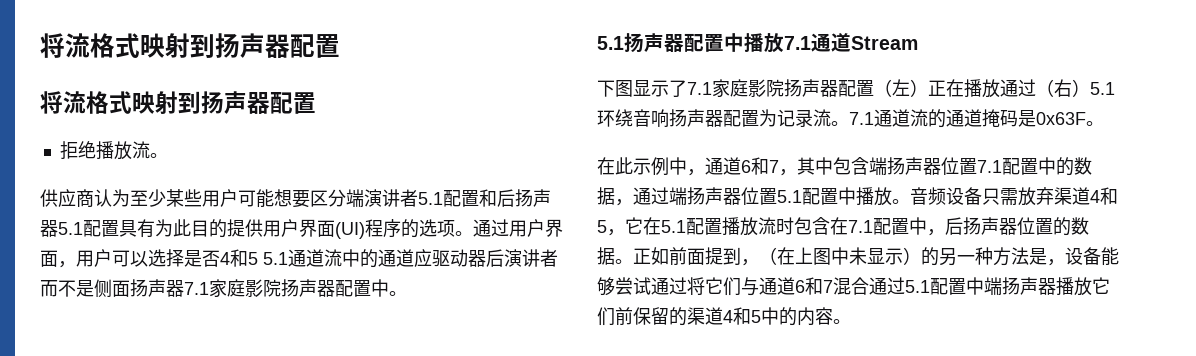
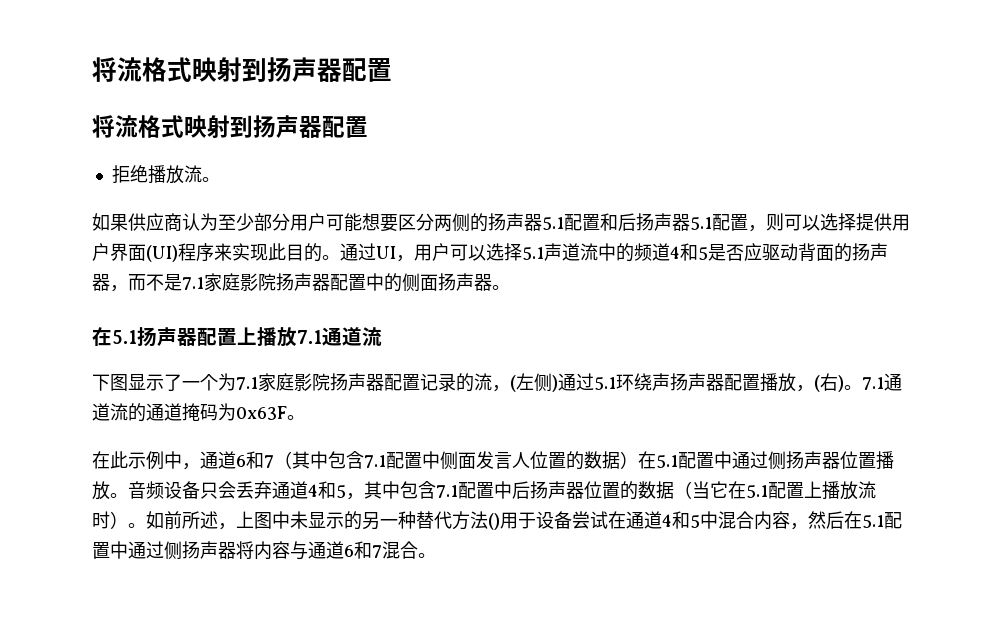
- 供应商认为至少某些用户可能想要区分端演讲者5.1配置和后扬声器5.1配置具有为此目的提供用户界面(UI)程序的选项。通过用户界面，用户可以选择是否4和5 5.1通道流中的通道应驱动器后演讲者而不是侧面扬声器7.1家庭影院扬声器配置中。
- 5.1扬声器配置中播放7.1通道Stream
+ 如果供应商认为至少部分用户可能想要区分两侧的扬声器5.1配置和后扬声器5.1配置，则可以选择提供用户界面(UI)程序来实现此目的。通过UI，用户可以选择5.1声道流中的频道4和5是否应驱动背面的扬声器，而不是7.1家庭影院扬声器配置中的侧面扬声器。
+ 在5.1扬声器配置上播放7.1通道流
- 下图显示了7.1家庭影院扬声器配置（左）正在播放通过（右）5.1环绕音响扬声器配置为记录流。
+ 下图显示了一个为7.1家庭影院扬声器配置记录的流，(左侧)通过5.1环绕声扬声器配置播放，(右)。
- 7.1通道流的通道掩码是0x63F。
+ 7.1通道流的通道掩码为0x63F。
- 在此示例中，通道6和7，其中包含端扬声器位置7.1配置中的数据，通过端扬声器位置5.1配置中播放。
+ 在此示例中，通道6和7（其中包含7.1配置中侧面发言人位置的数据）在5.1配置中通过侧扬声器位置播放。
- 音频设备只需放弃渠道4和5，它在5.1配置播放流时包含在7.1配置中，后扬声器位置的数据。正如前面提到，（在上图中未显示）的另一种方法是，设备能够尝试通过将它们与通道6和7混合通过5.1配置中端扬声器播放它们前保留的渠道4和5中的内容。
+ 音频设备只会丢弃通道4和5，其中包含7.1配置中后扬声器位置的数据（当它在5.1配置上播放流时）。如前所述，上图中未显示的另一种替代方法()用于设备尝试在通道4和5中混合内容，然后在5.1配置中通过侧扬声器将内容与通道6和7混合。

